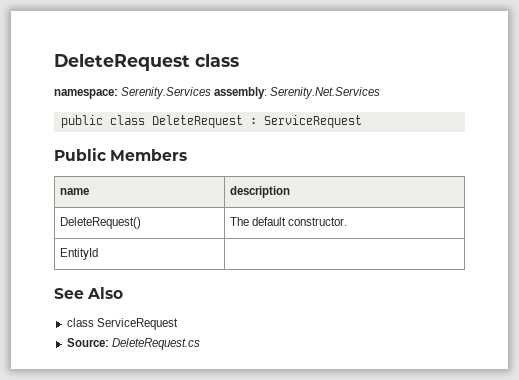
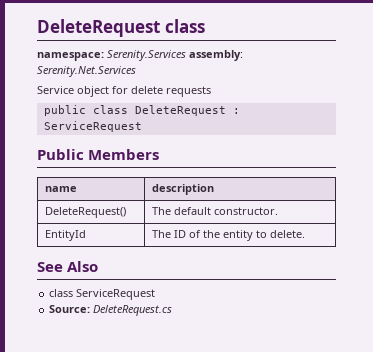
+ Service object for delete requests
- EntityId |
+ EntityId | The ID of the entity to delete.

